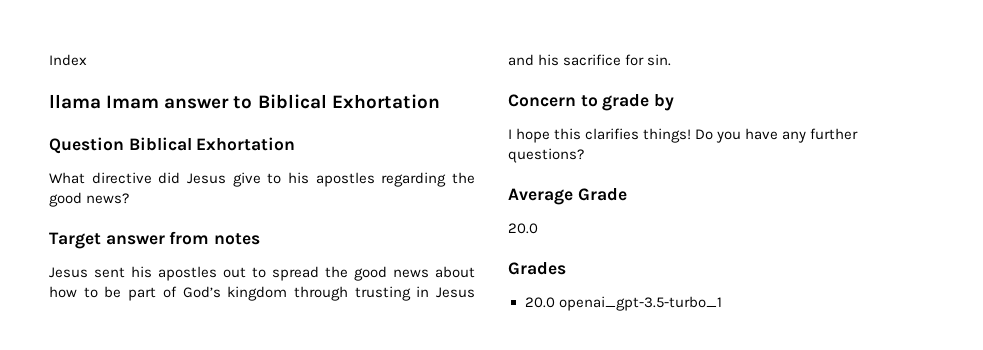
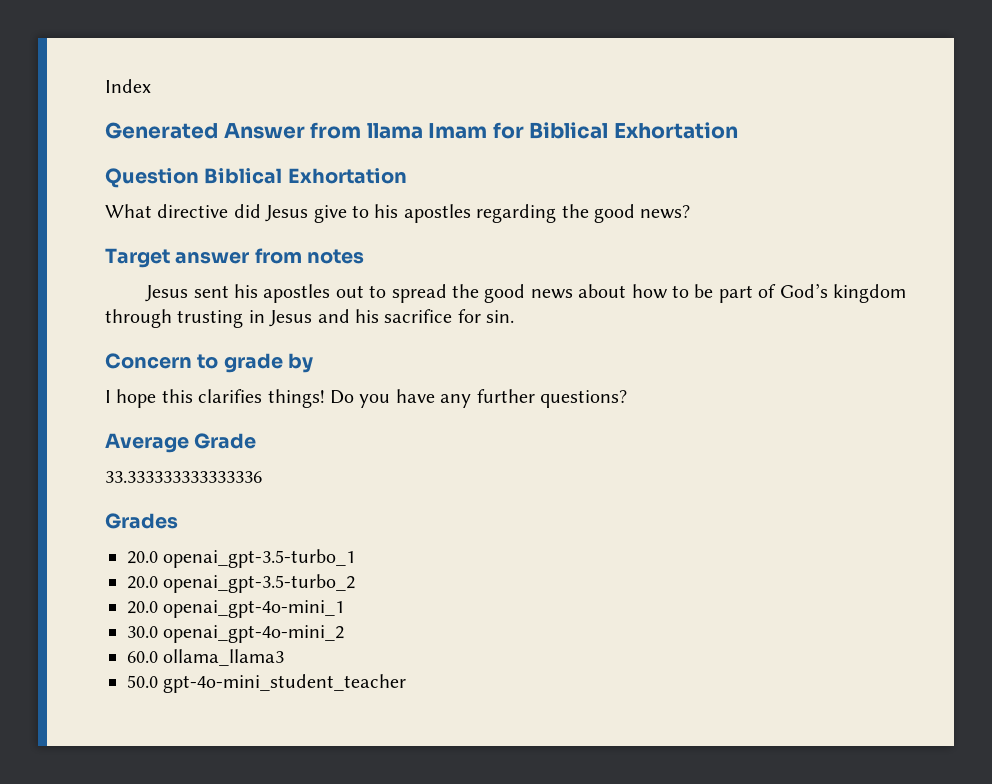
- llama Imam answer to Biblical Exhortation
+ Generated Answer from llama Imam for Biblical Exhortation
  Average Grade
- 20.0
+ 33.333333333333336
+ 20.0 openai_gpt-3.5-turbo_2
+ 20.0 openai_gpt-4o-mini_1
+ 30.0 openai_gpt-4o-mini_2
+ 60.0 ollama_llama3
+ 50.0 gpt-4o-mini_student_teacher

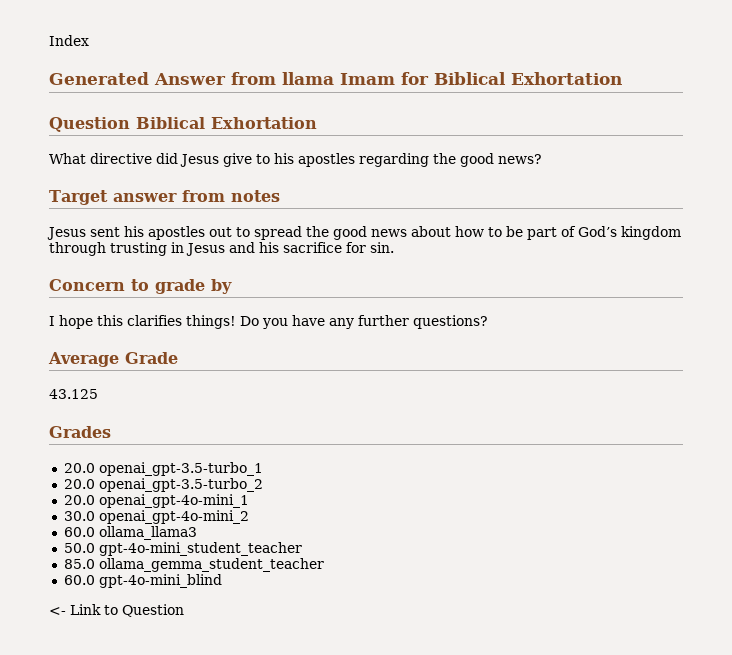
- 33.333333333333336
+ 43.125
+ 85.0 ollama_gemma_student_teacher
+ 60.0 gpt-4o-mini_blind
+ <- Link to Question

